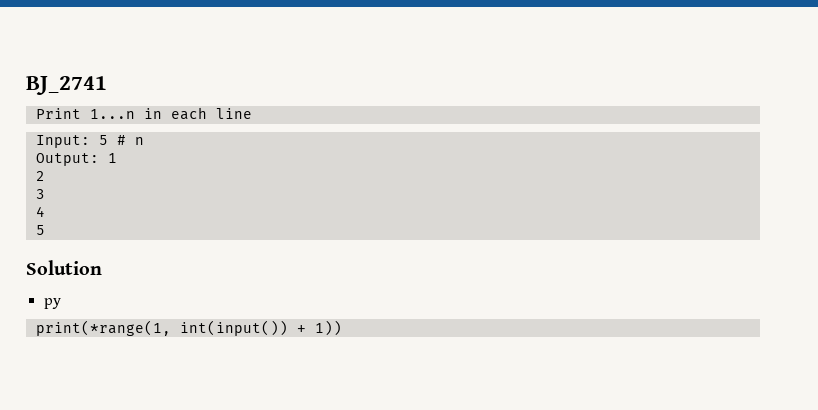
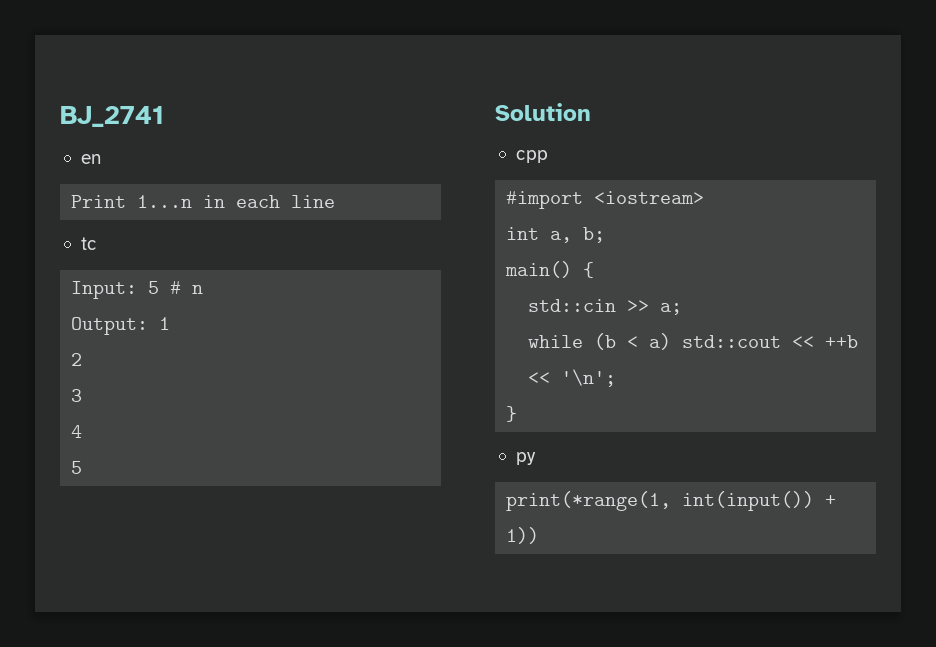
+ en
+ tc
+ cpp
+ #import <iostream>
+ int a, b;
+ main() {
+ std::cin >> a;
+ while (b < a) std::cout << ++b << '\n';
+ }

